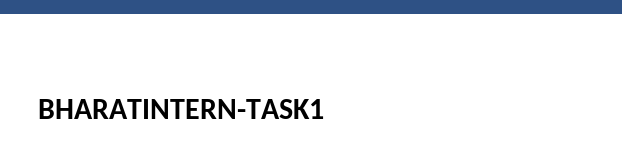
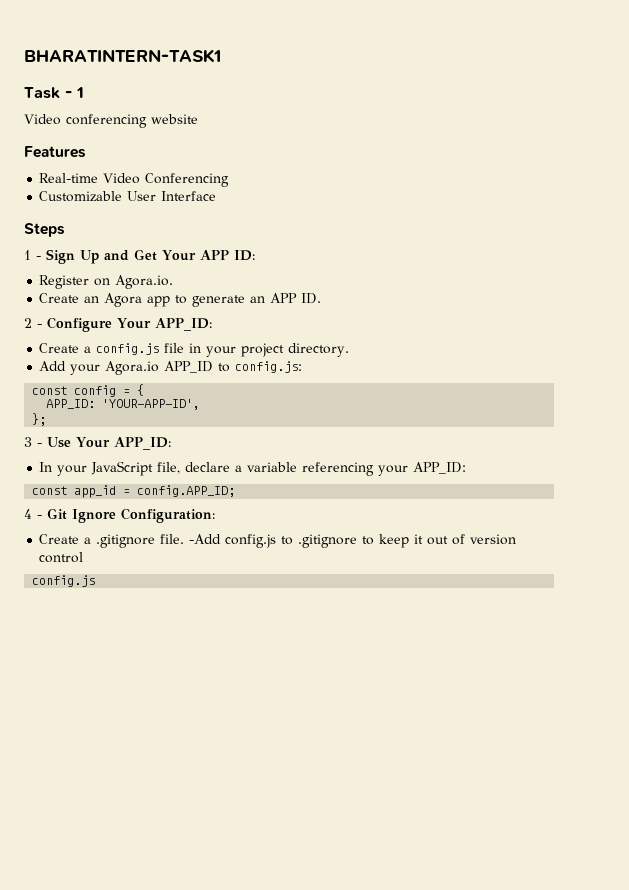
+ Task - 1
+ Video conferencing website
+ Features
+ Real-time Video Conferencing
+ Customizable User Interface
+ Steps
+ 1 - Sign Up and Get Your APP ID:
+ Register on Agora.io.
+ Create an Agora app to generate an APP ID.
+ 2 - Configure Your APP_ID:
+ Create a config.js file in your project directory.
+ Add your Agora.io APP_ID to config.js:
+ const config = {
+ APP_ID: 'YOUR-APP-ID',
+ };
+ 3 - Use Your APP_ID:
+ In your JavaScript file, declare a variable referencing your APP_ID:
+ const app_id = config.APP_ID;
+ 4 - Git Ignore Configuration:
+ Create a .gitignore file. -Add config.js to .gitignore to keep it out of version control
+ config.js

